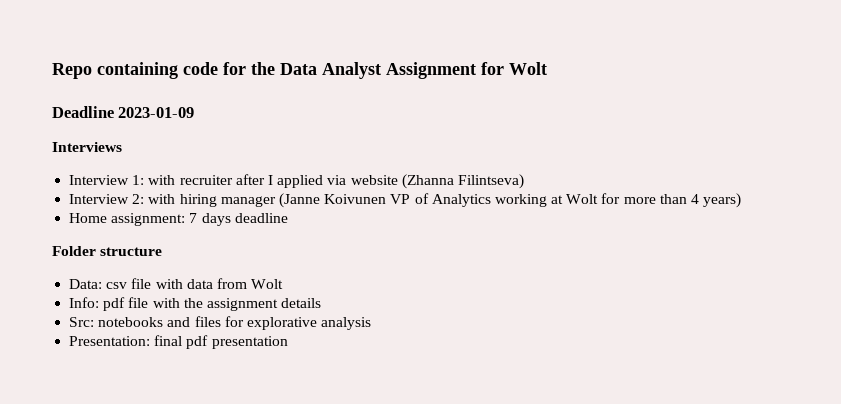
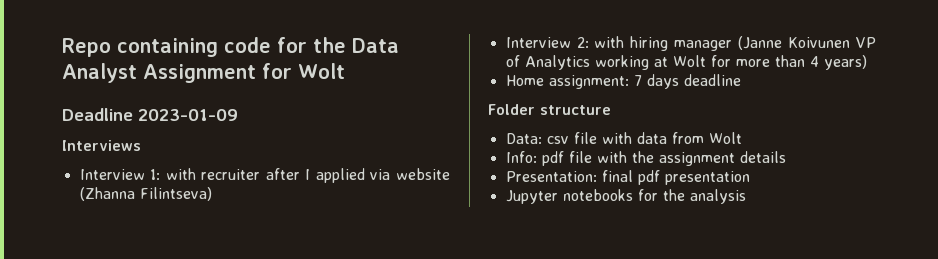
- Src: notebooks and files for explorative analysis
+ Jupyter notebooks for the analysis

